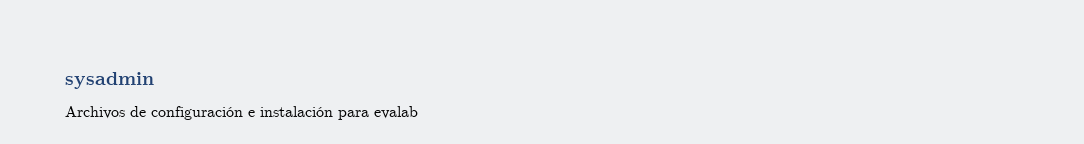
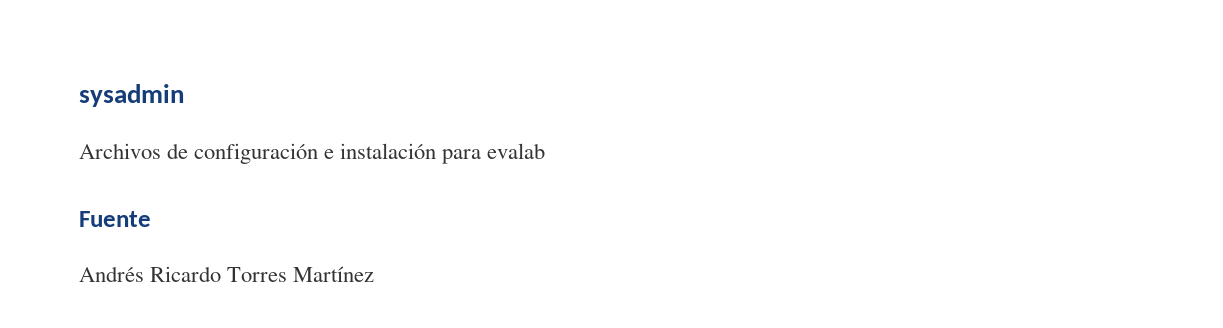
+ Fuente
+ Andrés Ricardo Torres Martínez

